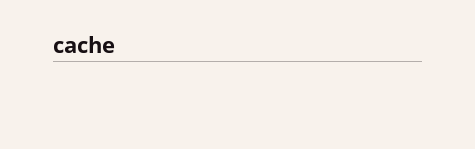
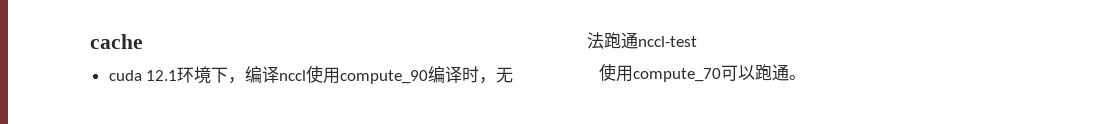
+ cuda 12.1环境下，编译nccl使用compute_90编译时，无法跑通nccl-test
+ 使用compute_70可以跑通。

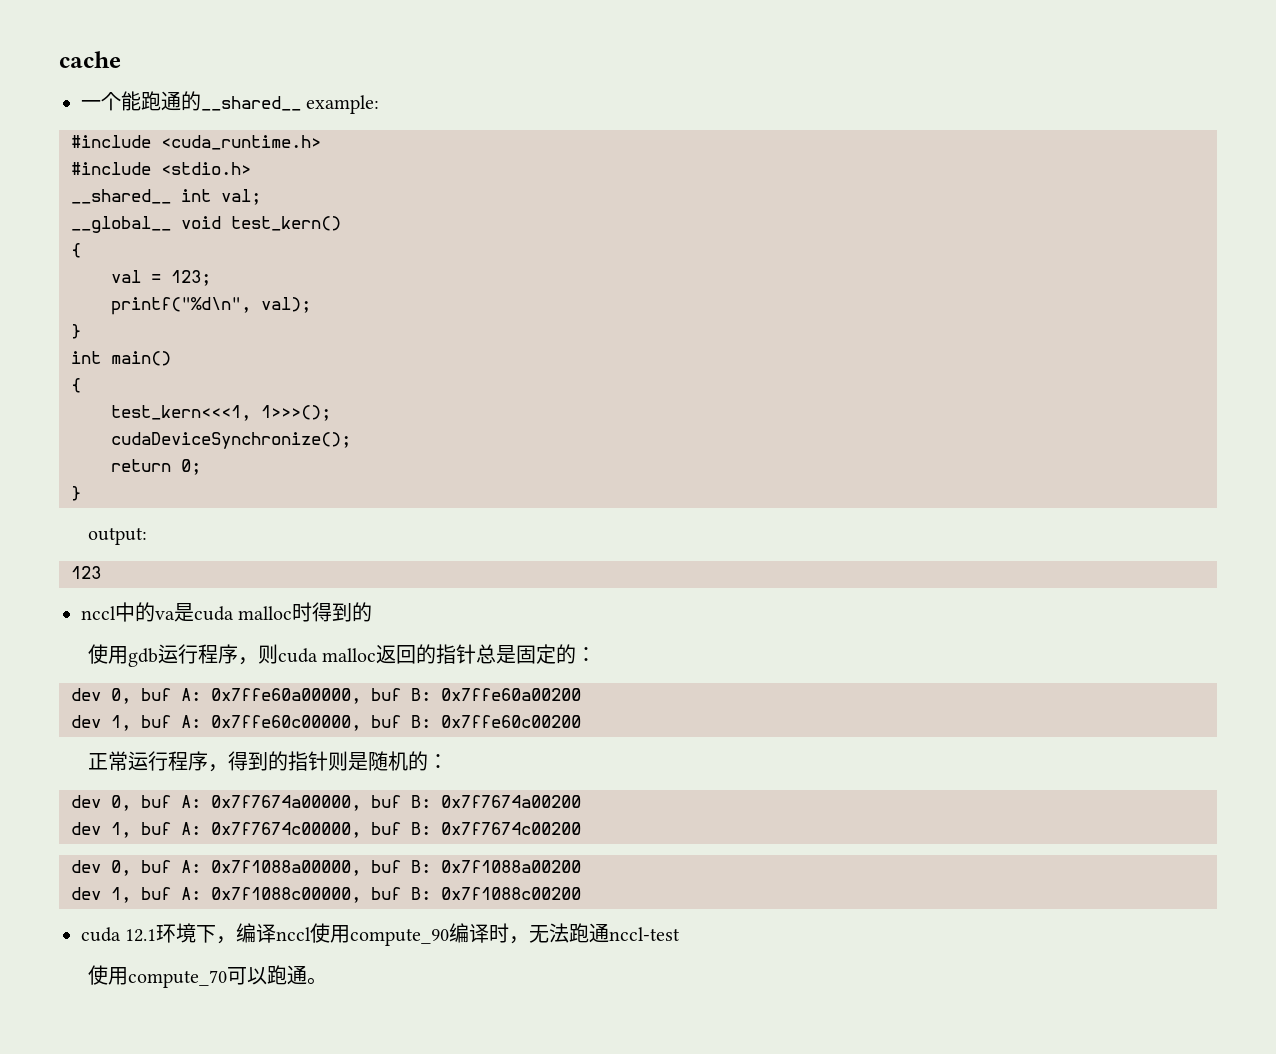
+ 一个能跑通的__shared__ example:
+ #include <cuda_runtime.h>
+ #include <stdio.h>
+ __shared__ int val;
+ __global__ void test_kern()
+ {
+ val = 123;
+ printf("%d\n", val);
+ }
+ int main()
+ {
+ test_kern<<<1, 1>>>();
+ cudaDeviceSynchronize();
+ return 0;
+ }
+ output:
+ 123
+ nccl中的va是cuda malloc时得到的
+ 使用gdb运行程序，则cuda malloc返回的指针总是固定的：
+ dev 0, buf A: 0x7ffe60a00000, buf B: 0x7ffe60a00200
+ dev 1, buf A: 0x7ffe60c00000, buf B: 0x7ffe60c00200
+ 正常运行程序，得到的指针则是随机的：
+ dev 0, buf A: 0x7f7674a00000, buf B: 0x7f7674a00200
+ dev 1, buf A: 0x7f7674c00000, buf B: 0x7f7674c00200
+ dev 0, buf A: 0x7f1088a00000, buf B: 0x7f1088a00200
+ dev 1, buf A: 0x7f1088c00000, buf B: 0x7f1088c00200

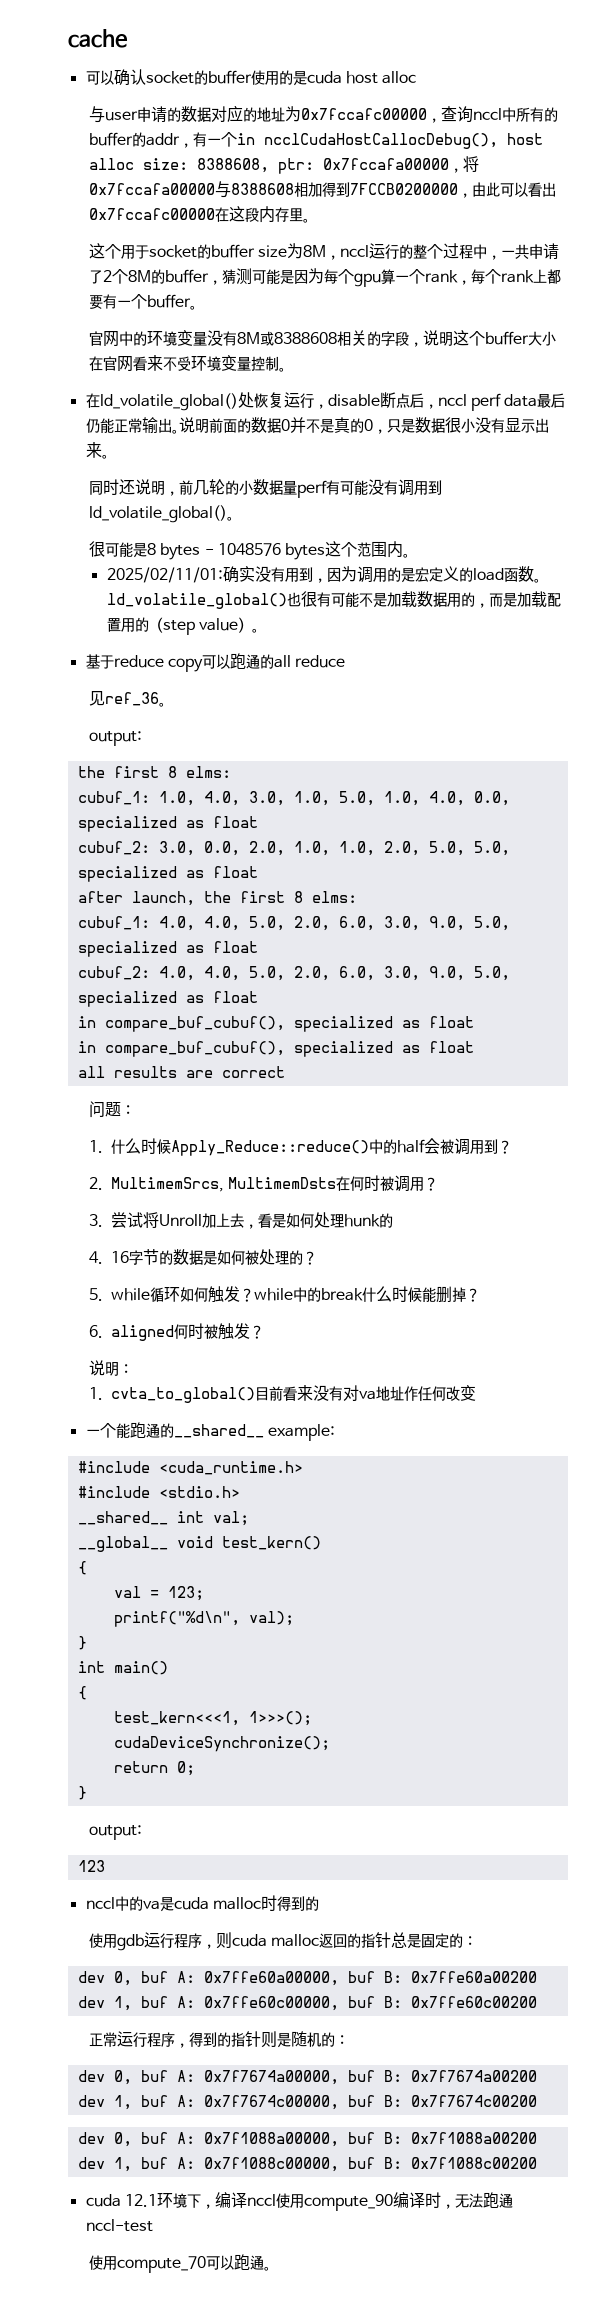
+ 可以确认socket的buffer使用的是cuda host alloc
+ 与user申请的数据对应的地址为0x7fccafc00000，查询nccl中所有的buffer的addr，有一个in ncclCudaHostCallocDebug(), host alloc size: 8388608, ptr: 0x7fccafa00000，将0x7fccafa00000与8388608相加得到7FCCB0200000，由此可以看出0x7fccafc00000在这段内存里。
+ 这个用于socket的buffer size为8M，nccl运行的整个过程中，一共申请了2个8M的buffer，猜测可能是因为每个gpu算一个rank，每个rank上都要有一个buffer。
+ 官网中的环境变量没有8M或8388608相关的字段，说明这个buffer大小在官网看来不受环境变量控制。
+ 在ld_volatile_global()处恢复运行，disable断点后，nccl perf data最后仍能正常输出。说明前面的数据0并不是真的0，只是数据很小没有显示出来。
+ 同时还说明，前几轮的小数据量perf有可能没有调用到ld_volatile_global()。
+ 很可能是8 bytes - 1048576 bytes这个范围内。
+ 2025/02/11/01:确实没有用到，因为调用的是宏定义的load函数。ld_volatile_global()也很有可能不是加载数据用的，而是加载配置用的（step value）。
+ 基于reduce copy可以跑通的all reduce
+ 见ref_36。
+ output:
+ the first 8 elms:
+ cubuf_1: 1.0, 4.0, 3.0, 1.0, 5.0, 1.0, 4.0, 0.0, specialized as float
+ cubuf_2: 3.0, 0.0, 2.0, 1.0, 1.0, 2.0, 5.0, 5.0, specialized as float
+ after launch, the first 8 elms:
+ cubuf_1: 4.0, 4.0, 5.0, 2.0, 6.0, 3.0, 9.0, 5.0, specialized as float
+ cubuf_2: 4.0, 4.0, 5.0, 2.0, 6.0, 3.0, 9.0, 5.0, specialized as float
+ in compare_buf_cubuf(), specialized as float
+ in compare_buf_cubuf(), specialized as float
+ all results are correct
+ 问题：
+ 1.什么时候Apply_Reduce::reduce()中的half会被调用到？
+ 2. MultimemSrcs, MultimemDsts在何时被调用？
+ 3.尝试将Unroll加上去，看是如何处理hunk的
+ 4. 16字节的数据是如何被处理的？
+ 5. while循环如何触发？while中的break什么时候能删掉？
+ 6. aligned何时被触发？
+ 说明：
+ 1. cvta_to_global()目前看来没有对va地址作任何改变

